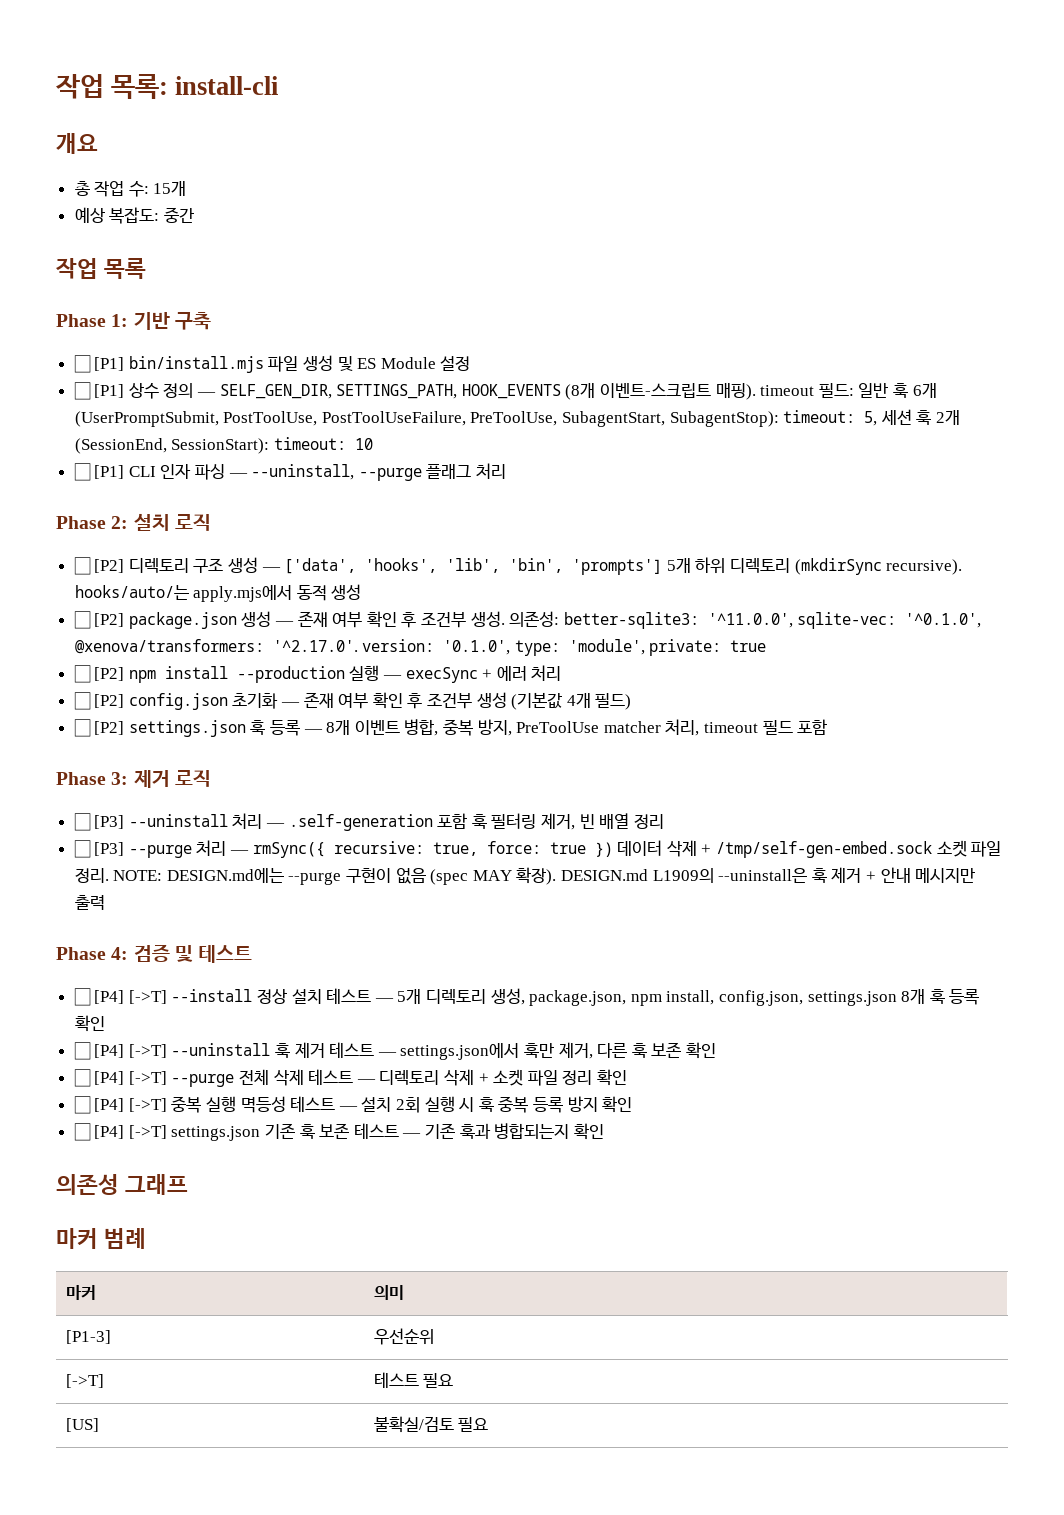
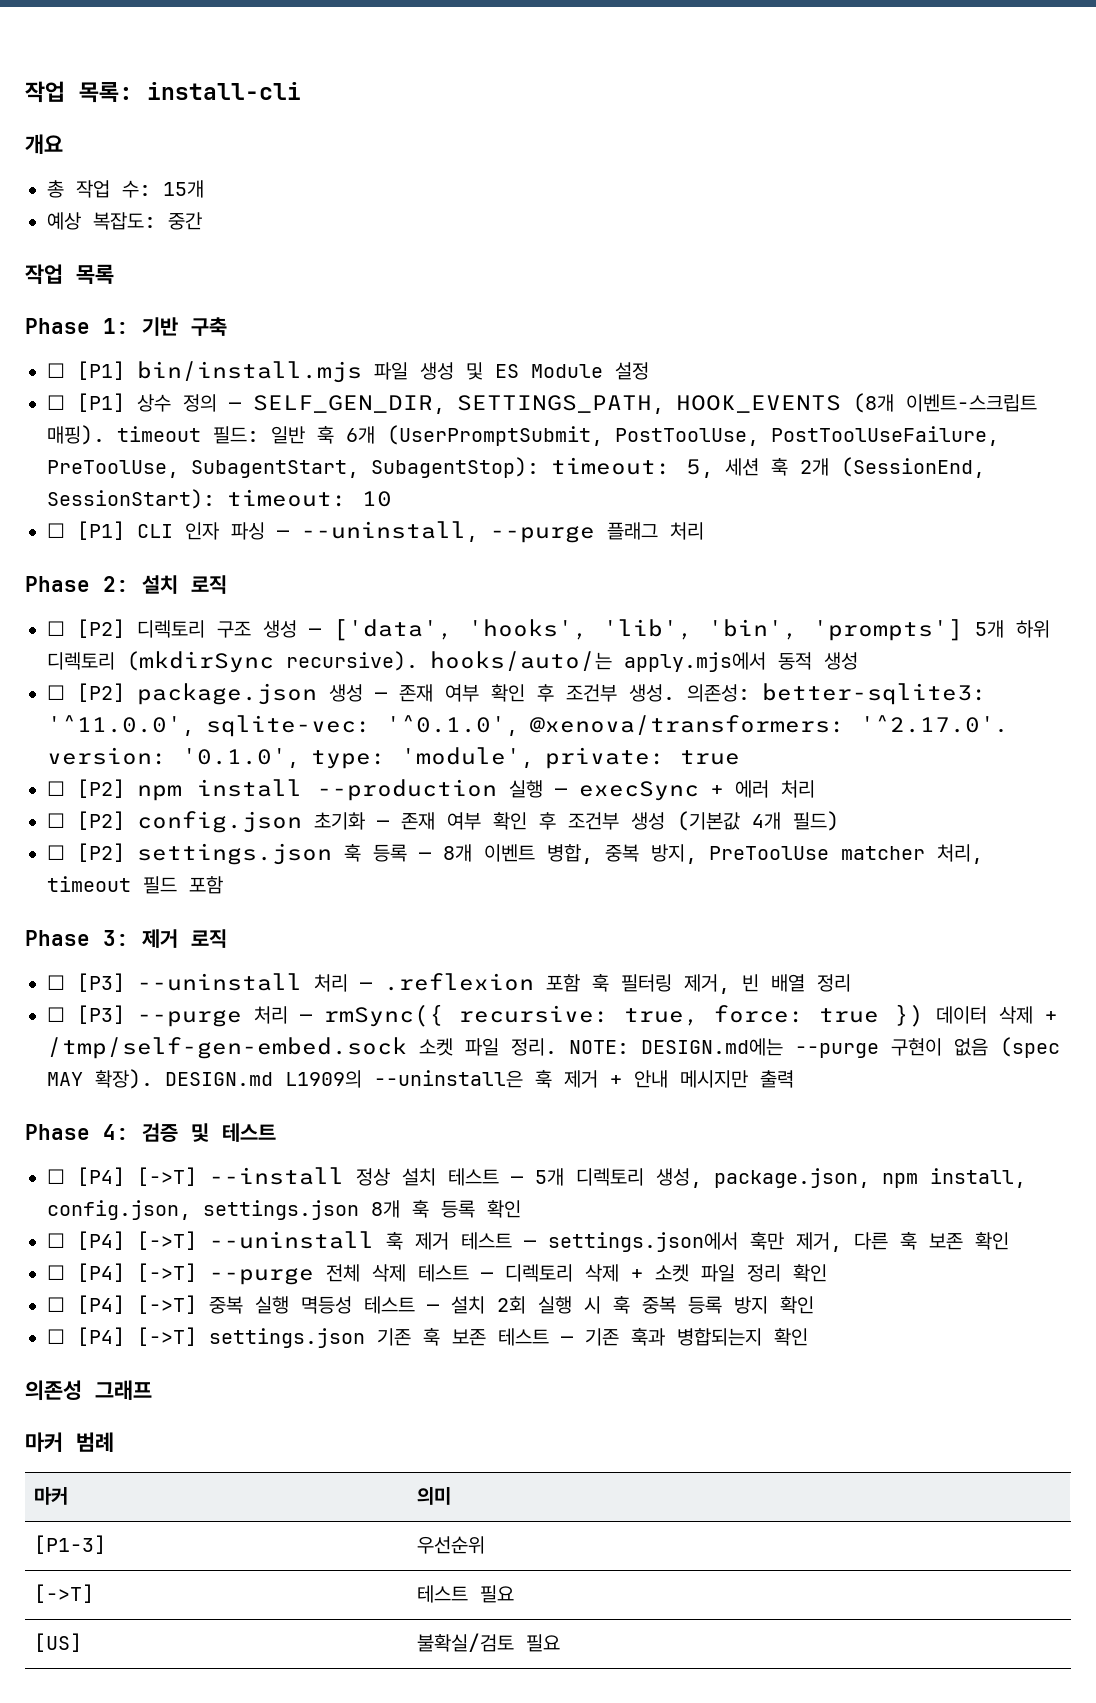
- ☐ [P3] --uninstall 처리 — .self-generation 포함 훅 필터링 제거, 빈 배열 정리
+ ☐ [P3] --uninstall 처리 — .reflexion 포함 훅 필터링 제거, 빈 배열 정리

